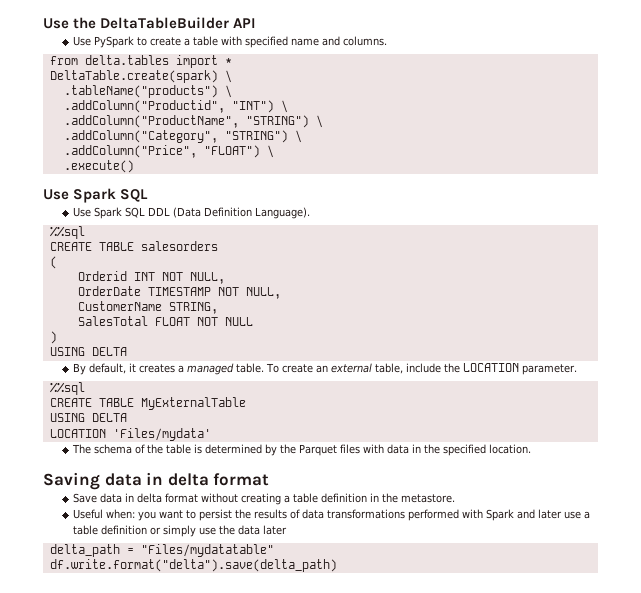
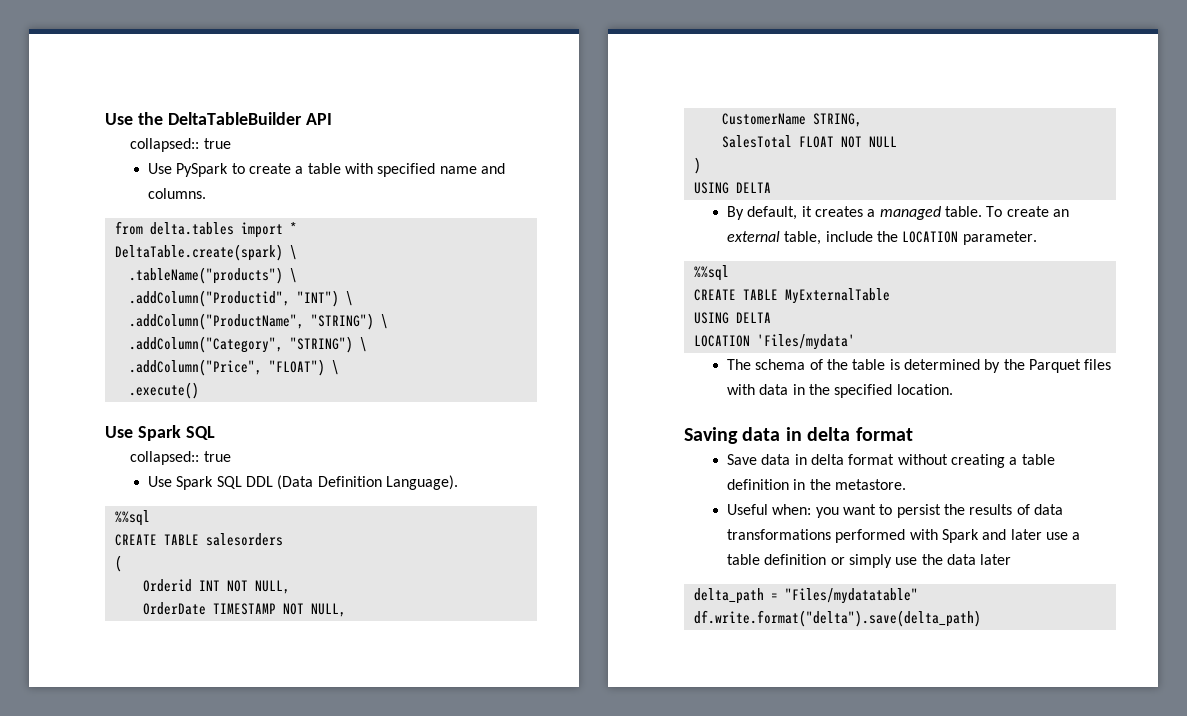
  Use the DeltaTableBuilder API
+ collapsed:: true
  .execute()
  Use Spark SQL
+ collapsed:: true

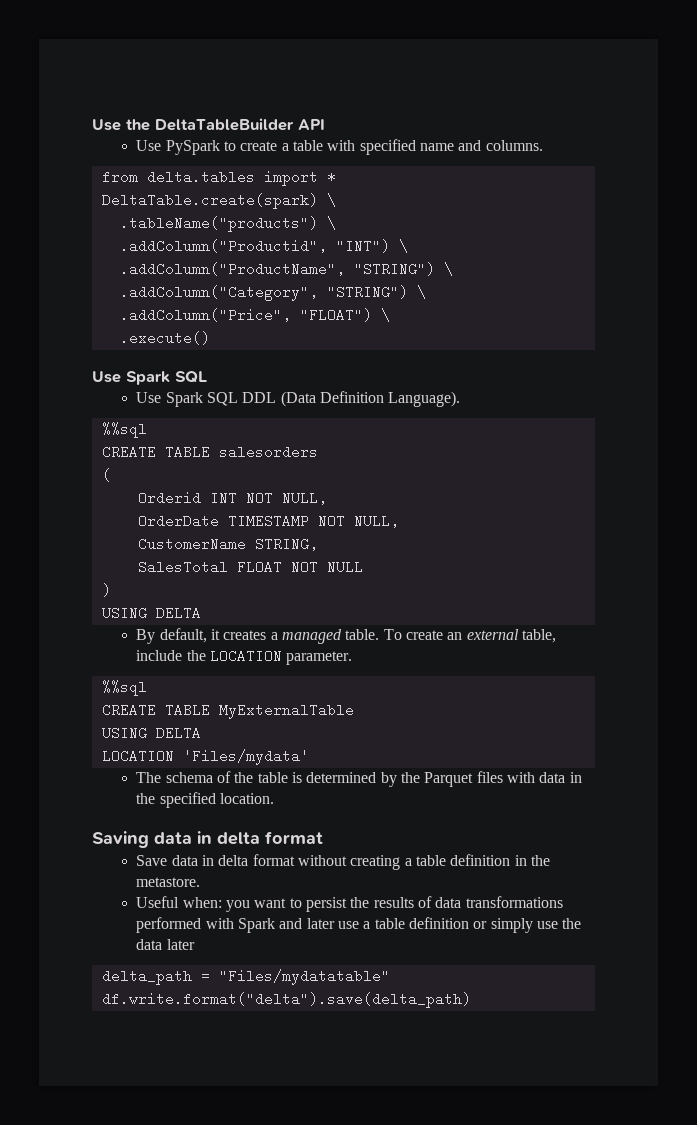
  Use the DeltaTableBuilder API
- collapsed:: true
  .execute()
  Use Spark SQL
- collapsed:: true

